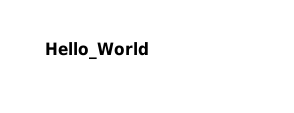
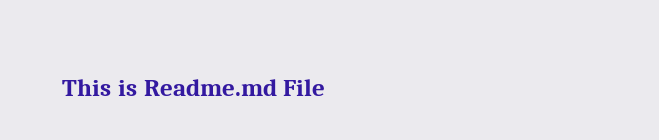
- Hello_World
+ This is Readme.md File

